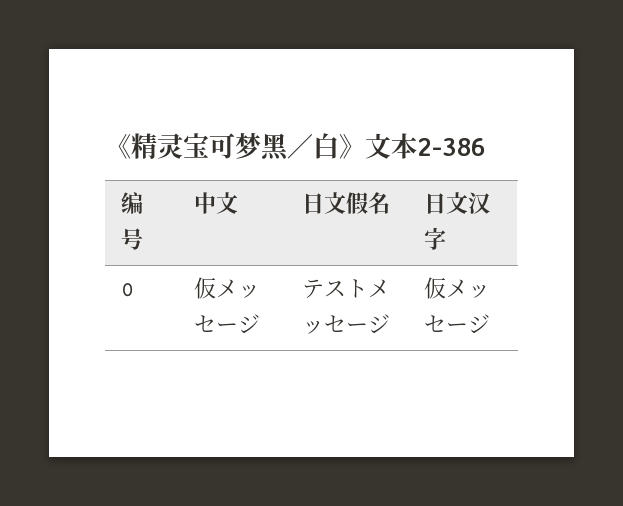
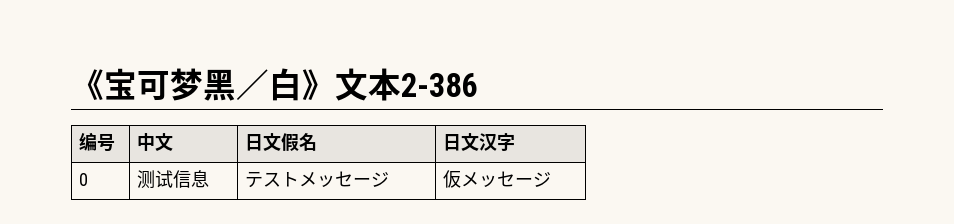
- 《精灵宝可梦黑／白》文本2-386
+ 《宝可梦黑／白》文本2-386
- 0 | 仮メッセージ | テストメッセージ | 仮メッセージ
+ 0 | 测试信息 | テストメッセージ | 仮メッセージ

